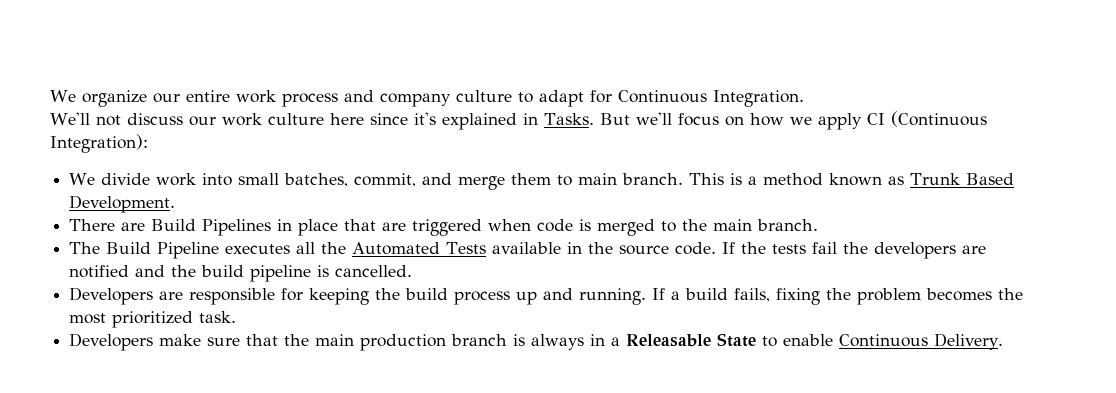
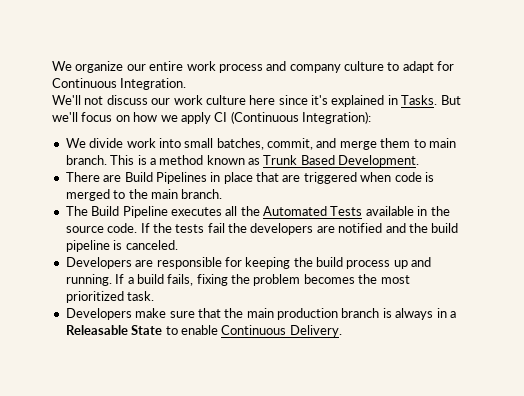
- If the tests fail the developers are notified and the build pipeline is cancelled.
+ If the tests fail the developers are notified and the build pipeline is canceled.

